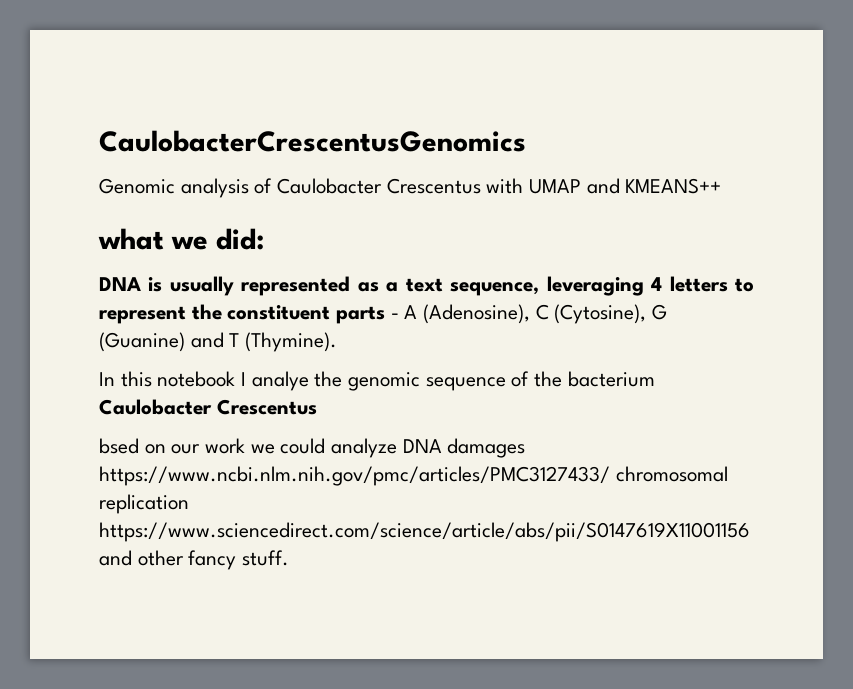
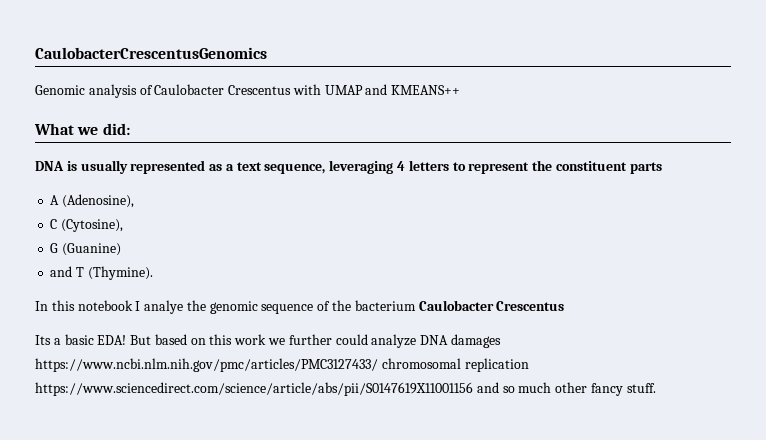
- what we did:
+ What we did:
- DNA is usually represented as a text sequence, leveraging 4 letters to represent the constituent parts - A (Adenosine), C (Cytosine), G (Guanine) and T (Thymine).
+ DNA is usually represented as a text sequence, leveraging 4 letters to represent the constituent parts
+ A (Adenosine),
+ C (Cytosine),
+ G (Guanine)
+ and T (Thymine).
- bsed on our work we could analyze DNA damages https://www.ncbi.nlm.nih.gov/pmc/articles/PMC3127433/ chromosomal replication https://www.sciencedirect.com/science/article/abs/pii/S0147619X11001156 and other fancy stuff.
+ Its a basic EDA! But based on this work we further could analyze DNA damages https://www.ncbi.nlm.nih.gov/pmc/articles/PMC3127433/ chromosomal replication https://www.sciencedirect.com/science/article/abs/pii/S0147619X11001156 and so much other fancy stuff.

